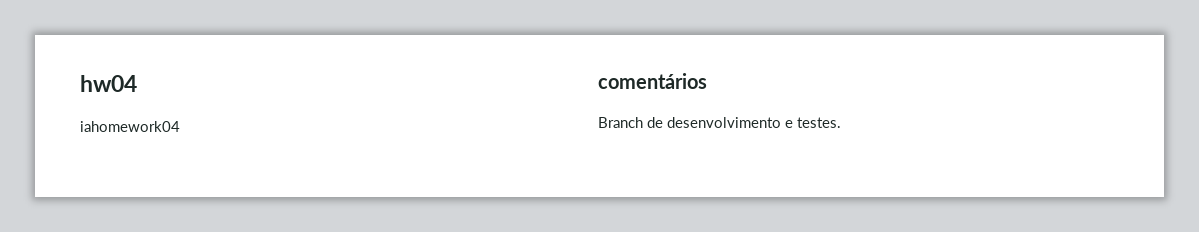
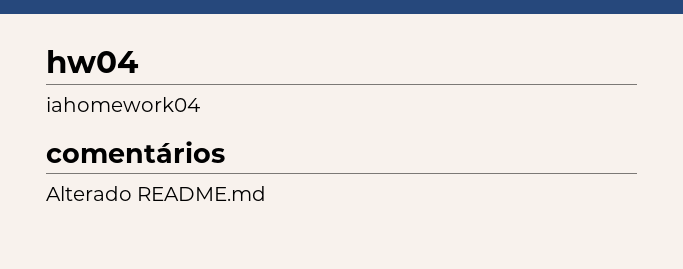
- Branch de desenvolvimento e testes.
+ Alterado README.md

